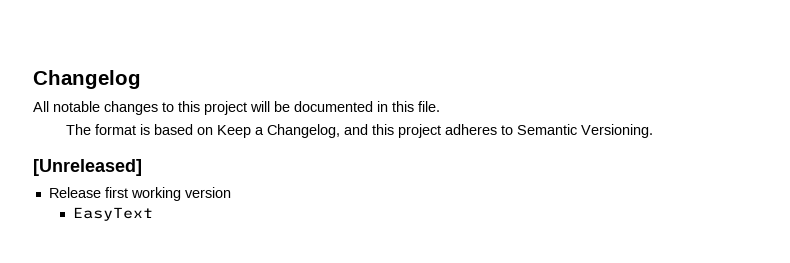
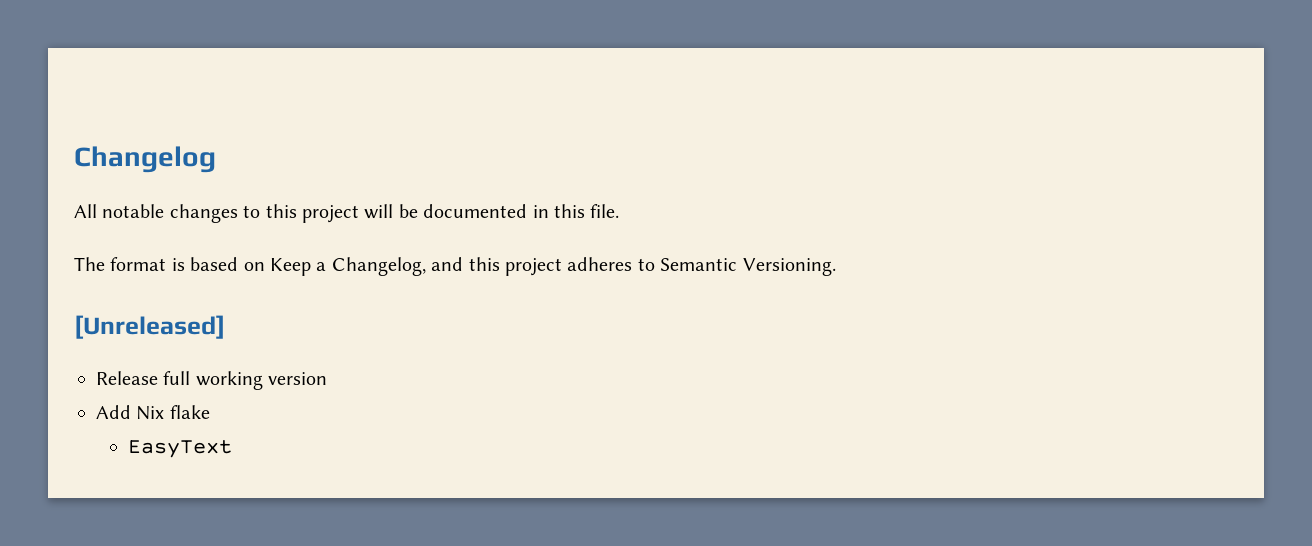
- Release first working version
+ Release full working version
+ Add Nix flake

